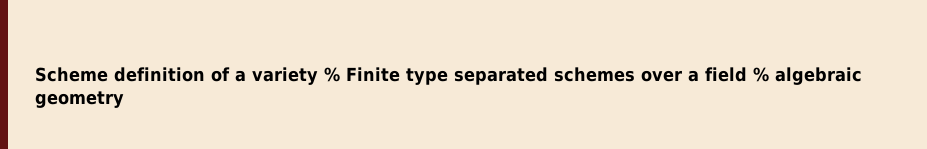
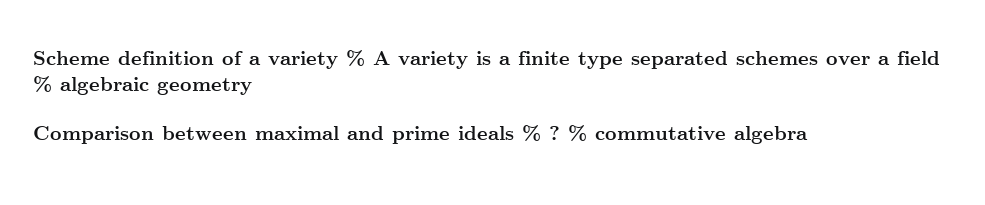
- Scheme definition of a variety % Finite type separated schemes over a field % algebraic geometry
+ Scheme definition of a variety % A variety is a finite type separated schemes over a field % algebraic geometry
+ Comparison between maximal and prime ideals % ? % commutative algebra

